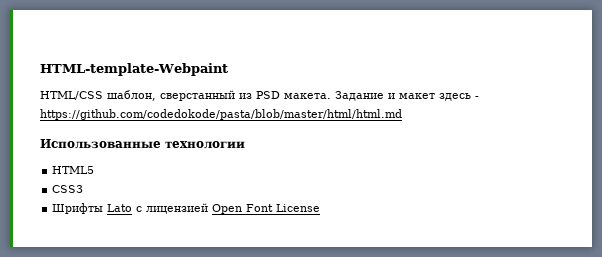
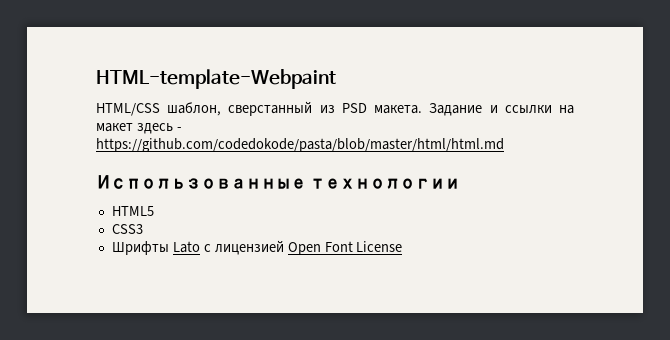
- Задание и макет здесь - https://github.com/codedokode/pasta/blob/master/html/html.md
+ Задание и ссылки на макет здесь - https://github.com/codedokode/pasta/blob/master/html/html.md

